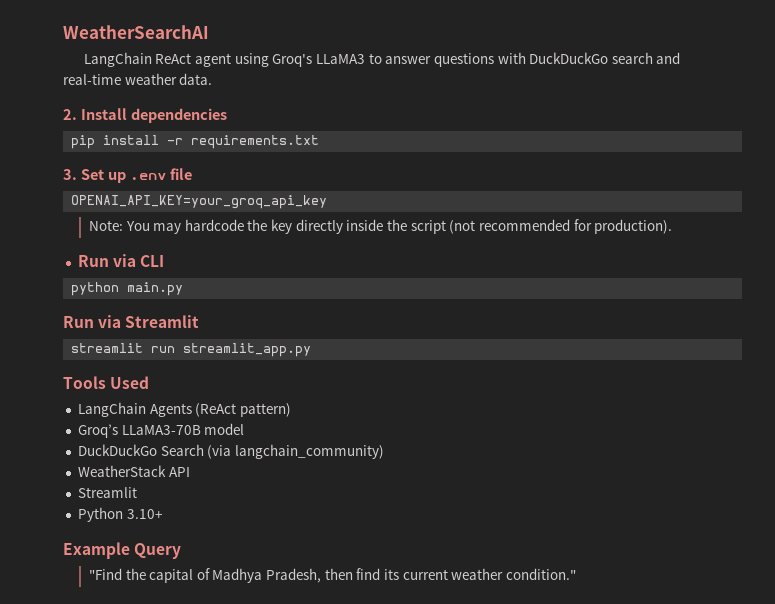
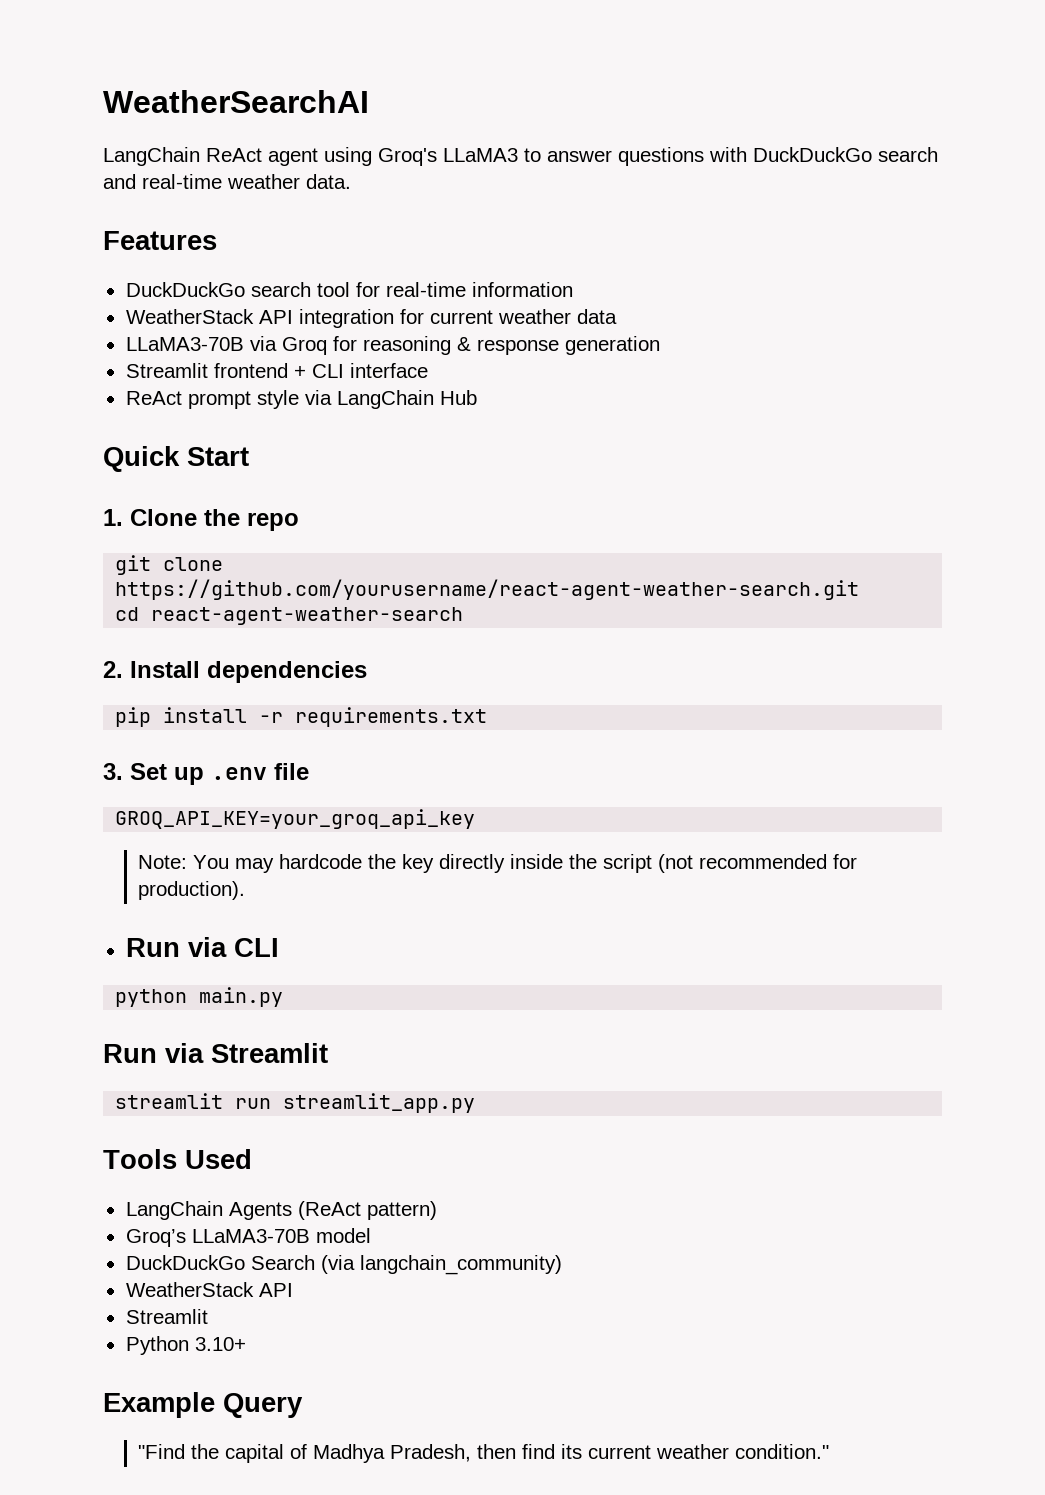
+ Features
+ DuckDuckGo search tool for real-time information
+ WeatherStack API integration for current weather data
+ LLaMA3-70B via Groq for reasoning & response generation
+ Streamlit frontend + CLI interface
+ ReAct prompt style via LangChain Hub
+ Quick Start
+ 1. Clone the repo
+ git clone https://github.com/yourusername/react-agent-weather-search.git
+ cd react-agent-weather-search
- OPENAI_API_KEY=your_groq_api_key
+ GROQ_API_KEY=your_groq_api_key

